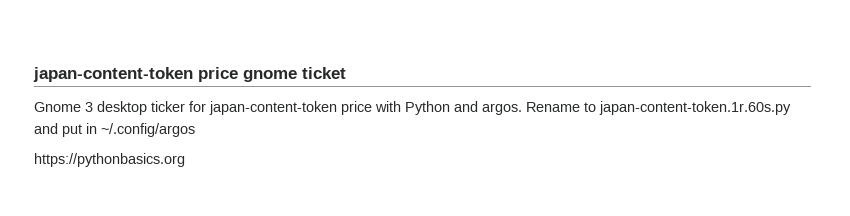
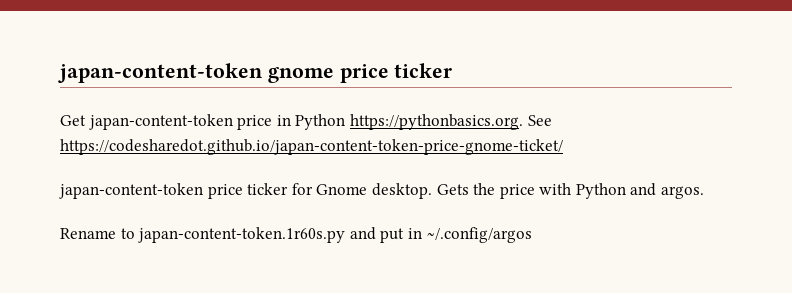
- japan-content-token price gnome ticket
- Gnome 3 desktop ticker for japan-content-token price with Python and argos. Rename to japan-content-token.1r.60s.py and put in ~/.config/argos
+ japan-content-token gnome price ticker
+ Get japan-content-token price in Python https://pythonbasics.org. See https://codesharedot.github.io/japan-content-token-price-gnome-ticket/
+ japan-content-token price ticker for Gnome desktop. Gets the price with Python and argos.
+ Rename to japan-content-token.1r60s.py and put in ~/.config/argos
- https://pythonbasics.org

